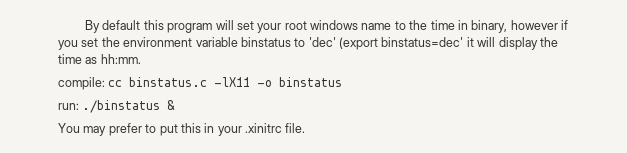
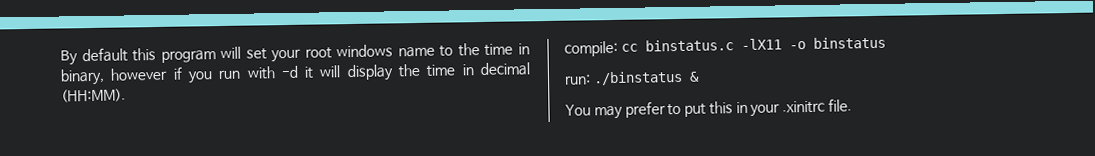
- By default this program will set your root windows name to the time in binary, however if you set the environment variable binstatus to 'dec' (export binstatus=dec' it will display the time as hh:mm.
+ By default this program will set your root windows name to the time in binary, however if you run with -d it will display the time in decimal (HH:MM).

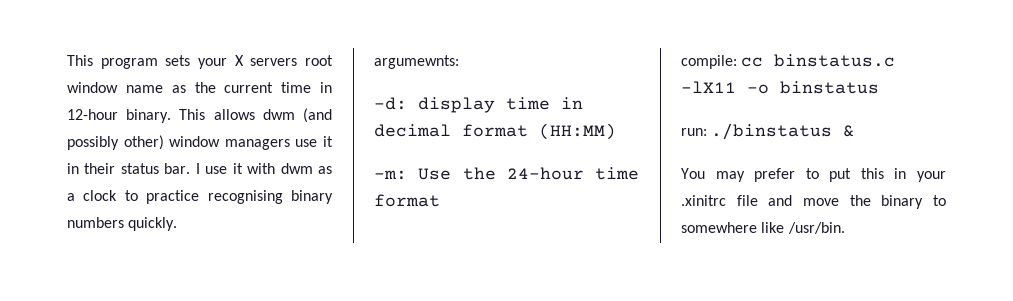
- By default this program will set your root windows name to the time in binary, however if you run with -d it will display the time in decimal (HH:MM).
+ This program sets your X servers root window name as the current time in 12-hour binary. This allows dwm (and possibly other) window managers use it in their status bar. I use it with dwm as a clock to practice recognising binary numbers quickly.
+ argumewnts:
+ -d: display time in decimal format (HH:MM)
+ -m: Use the 24-hour time format
- You may prefer to put this in your .xinitrc file.
+ You may prefer to put this in your .xinitrc file and move the binary to somewhere like /usr/bin.

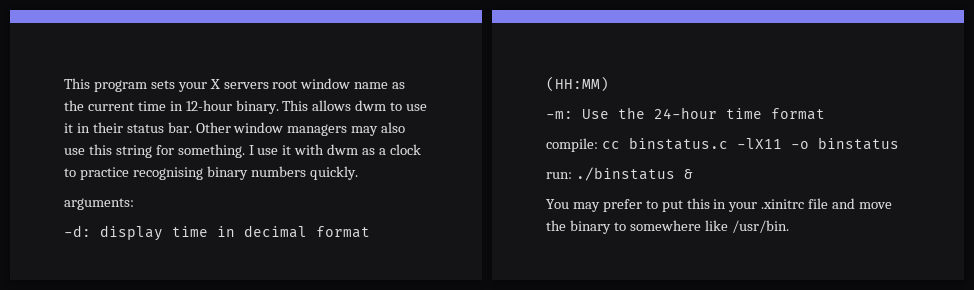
- This allows dwm (and possibly other) window managers use it in their status bar.
+ This allows dwm to use it in their status bar.
+ Other window managers may also use this string for something.
- argumewnts:
+ arguments:

